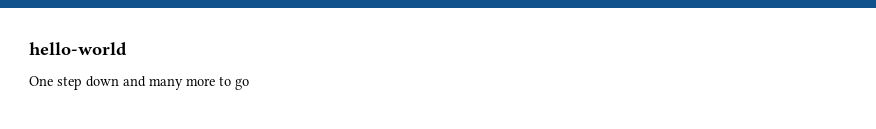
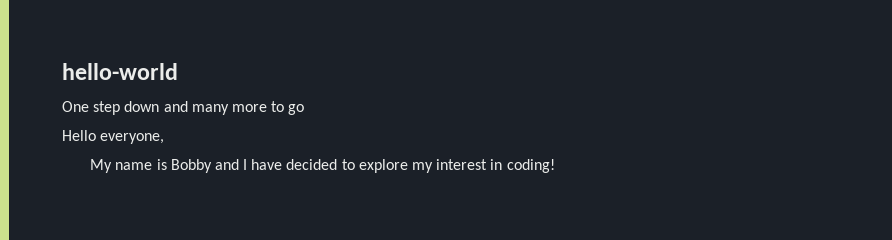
+ Hello everyone,
+ My name is Bobby and I have decided to explore my interest in coding!

